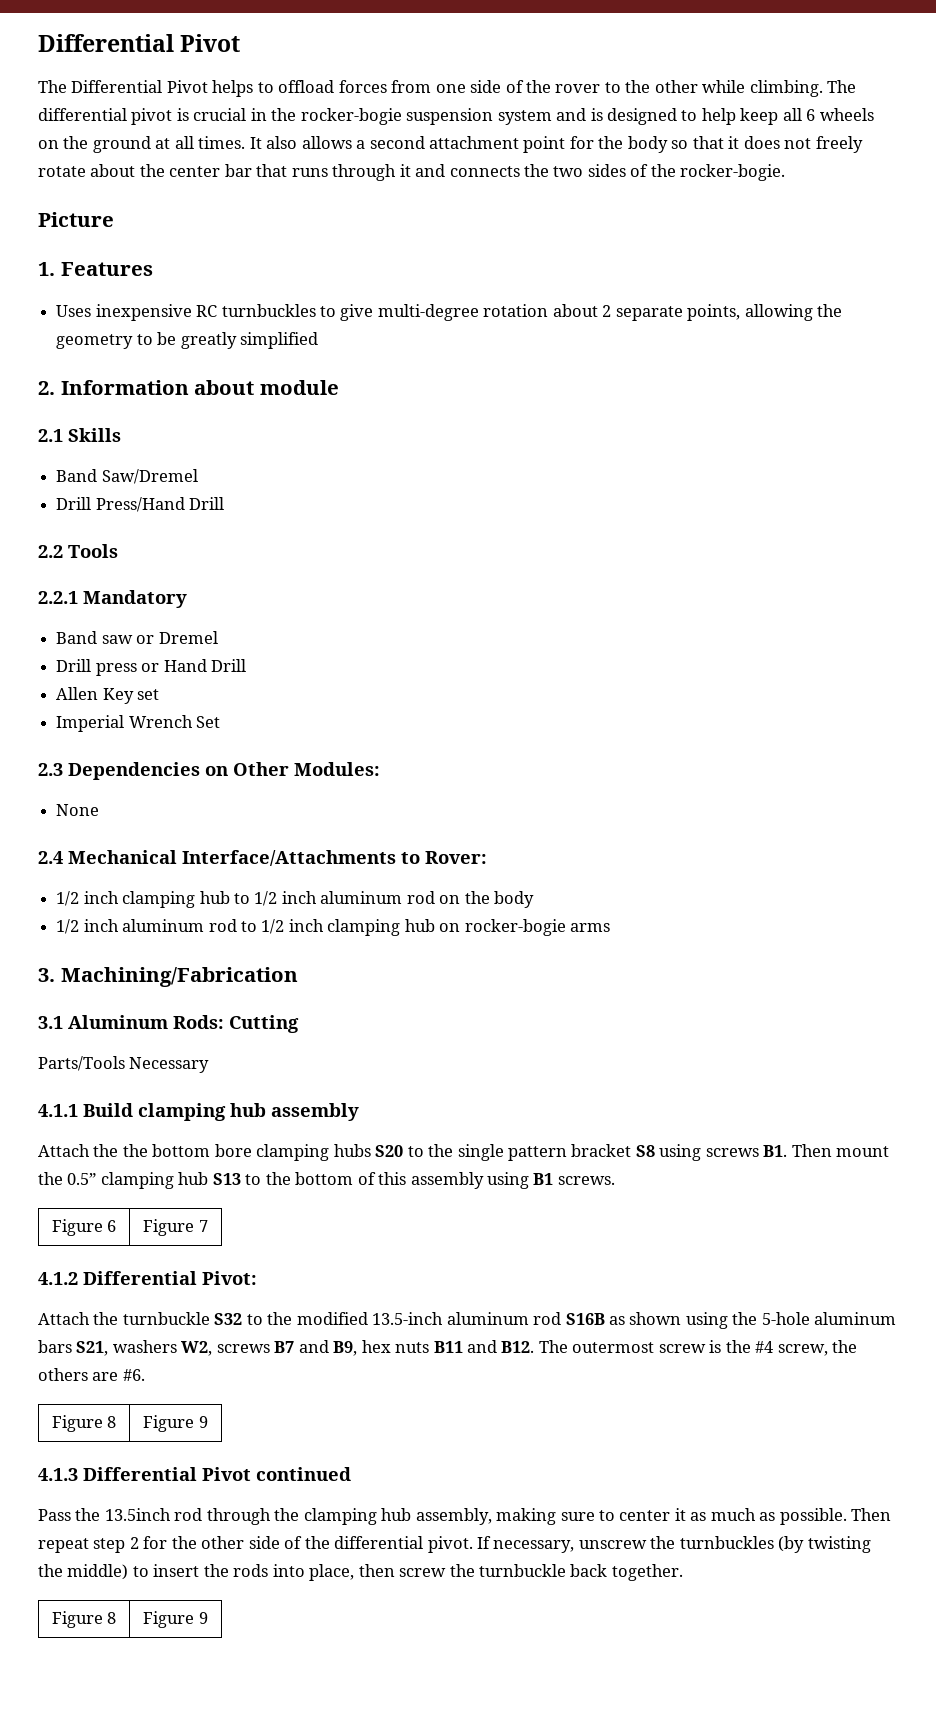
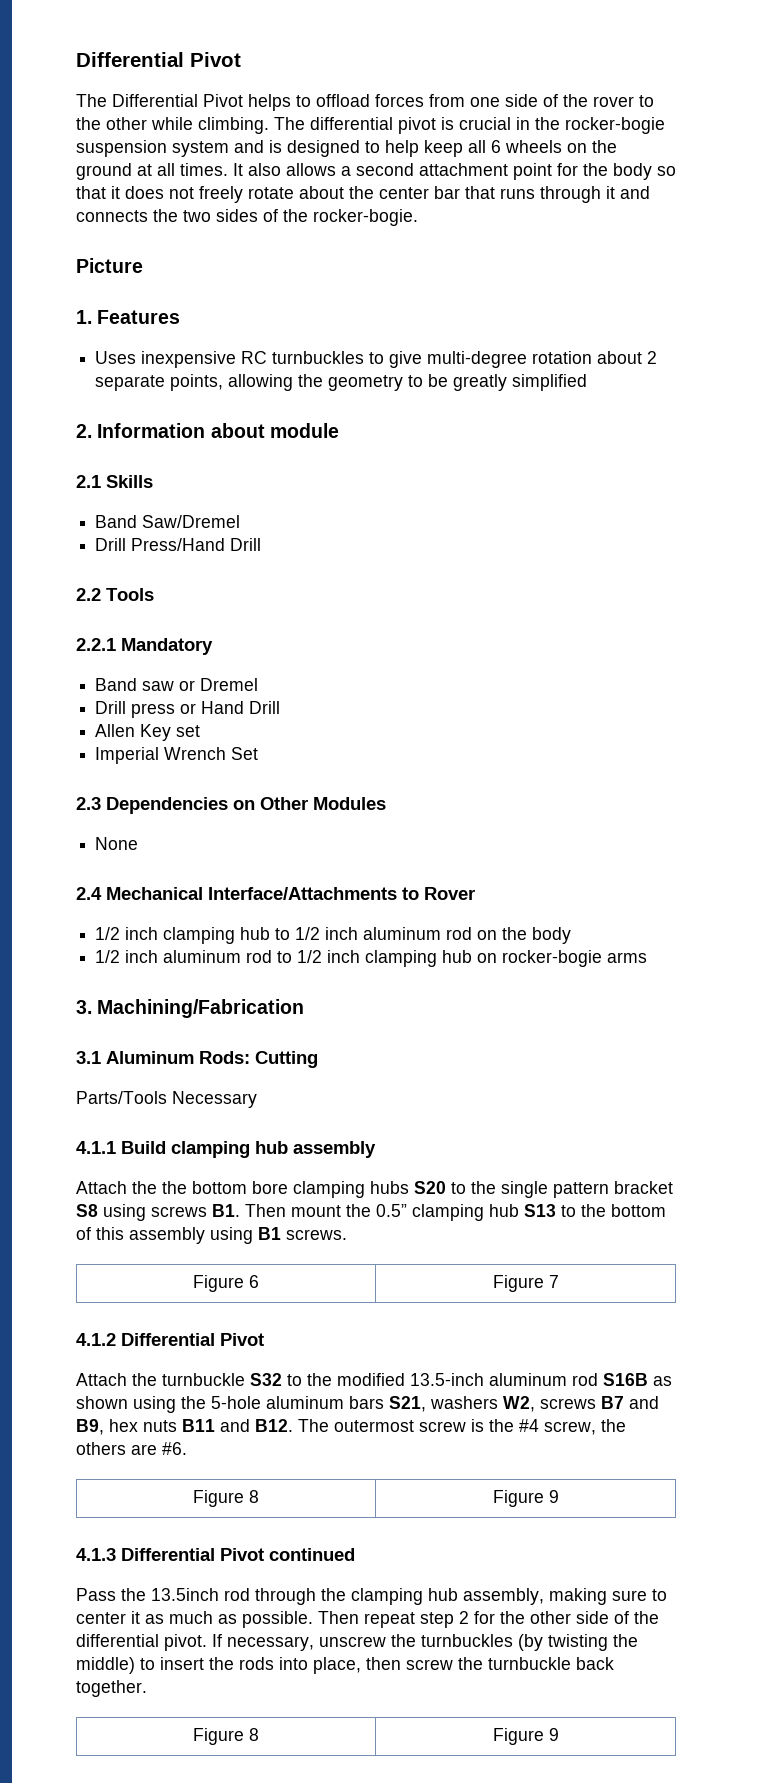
- 2.3 Dependencies on Other Modules:
+ 2.3 Dependencies on Other Modules
- 2.4 Mechanical Interface/Attachments to Rover:
+ 2.4 Mechanical Interface/Attachments to Rover
- 4.1.2 Differential Pivot:
+ 4.1.2 Differential Pivot

